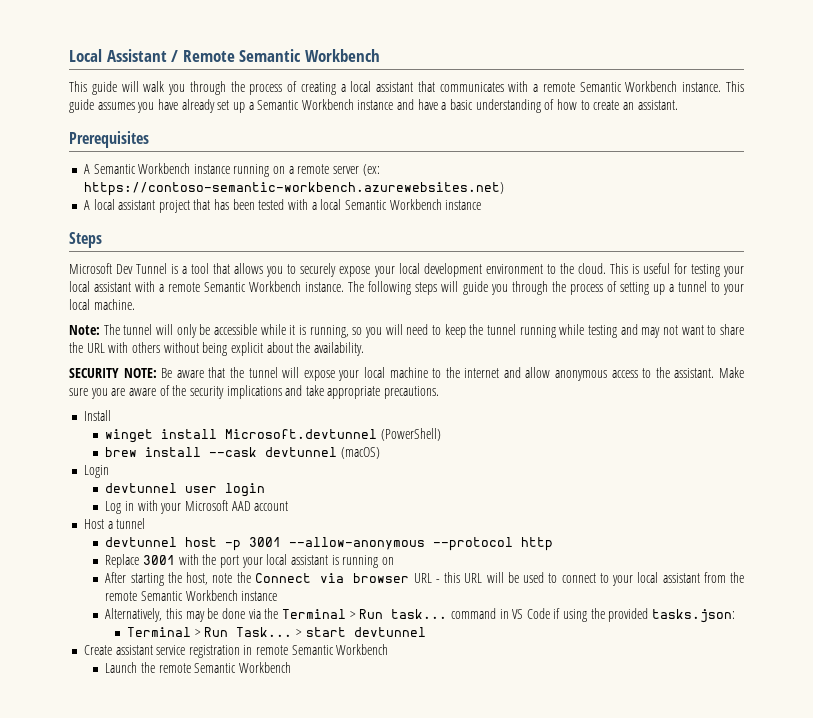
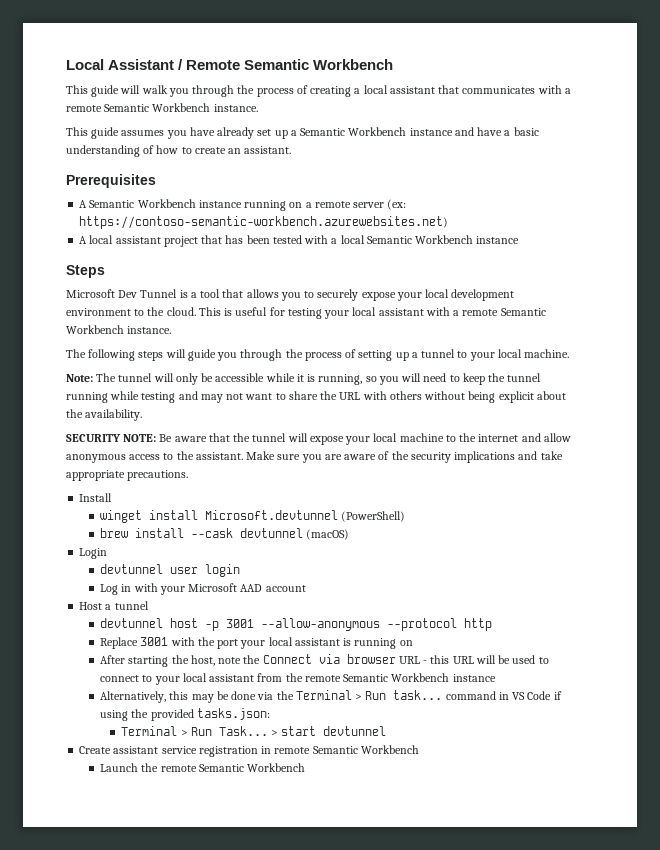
- This guide will walk you through the process of creating a local assistant that communicates with a remote Semantic Workbench instance. This guide assumes you have already set up a Semantic Workbench instance and have a basic understanding of how to create an assistant.
+ This guide will walk you through the process of creating a local assistant that communicates with a remote Semantic Workbench instance.
+ This guide assumes you have already set up a Semantic Workbench instance and have a basic understanding of how to create an assistant.
- This is useful for testing your local assistant with a remote Semantic Workbench instance. The following steps will guide you through the process of setting up a tunnel to your local machine.
+ This is useful for testing your local assistant with a remote Semantic Workbench instance.
+ The following steps will guide you through the process of setting up a tunnel to your local machine.

